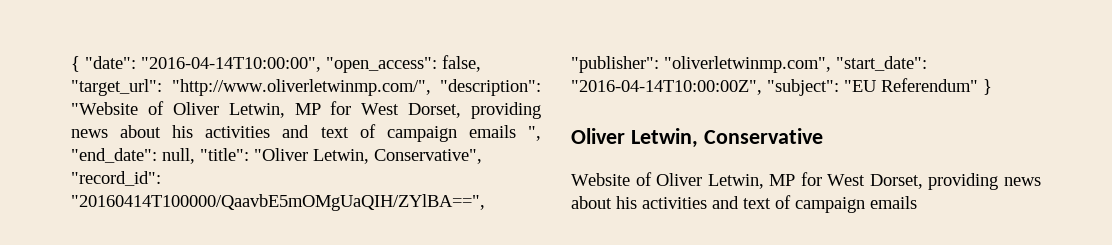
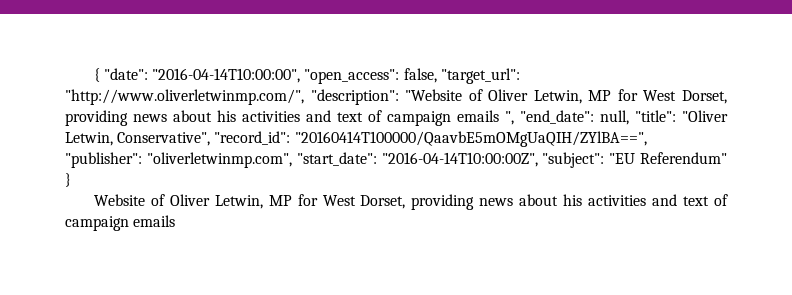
- Oliver Letwin, Conservative

